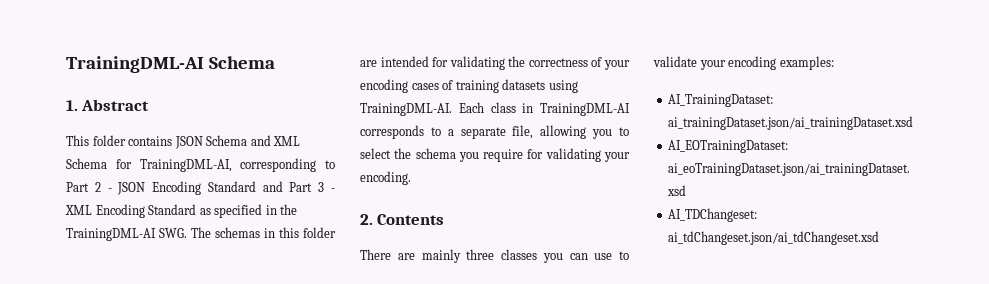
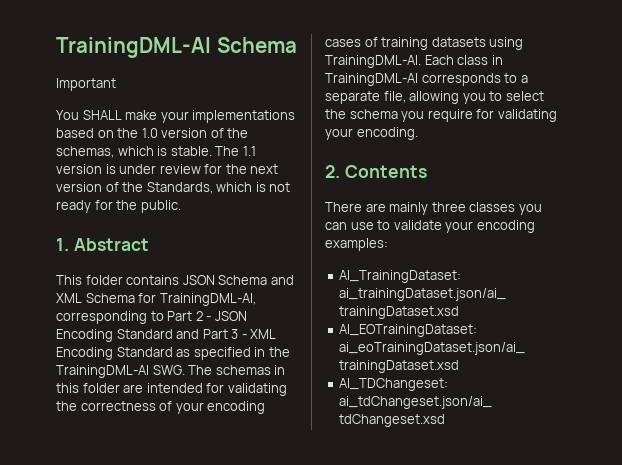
+ Important
+ You SHALL make your implementations based on the 1.0 version of the schemas, which is stable. The 1.1 version is under review for the next version of the Standards, which is not ready for the public.

